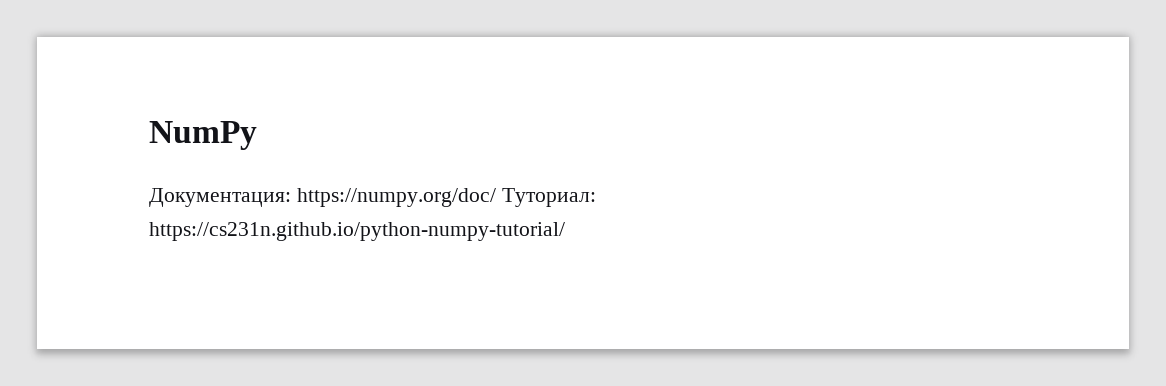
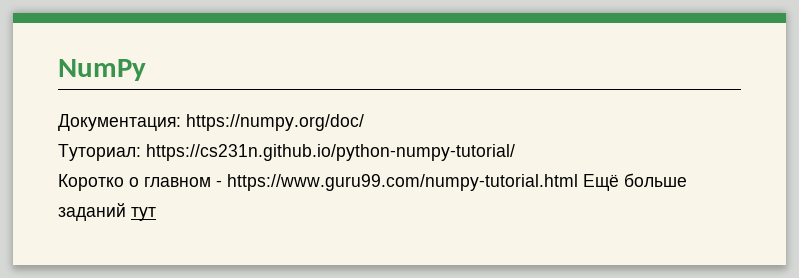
- Документация: https://numpy.org/doc/ Туториал: https://cs231n.github.io/python-numpy-tutorial/
+ Документация: https://numpy.org/doc/
+ Туториал: https://cs231n.github.io/python-numpy-tutorial/
+ Коротко о главном - https://www.guru99.com/numpy-tutorial.html Ещё больше заданий тут

